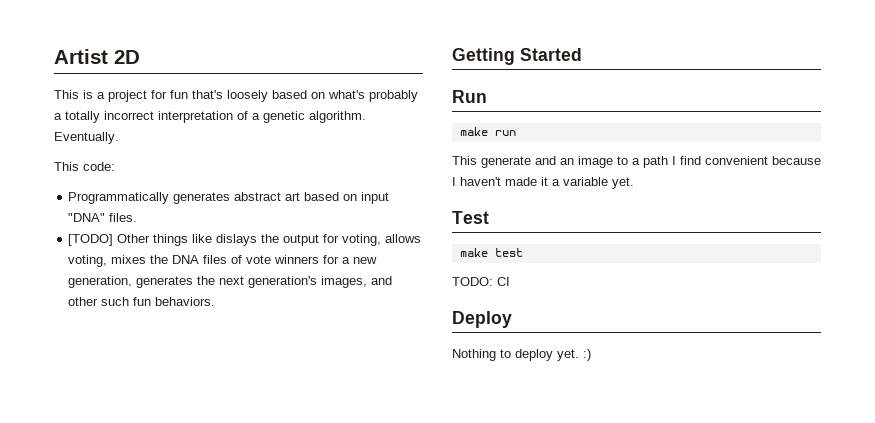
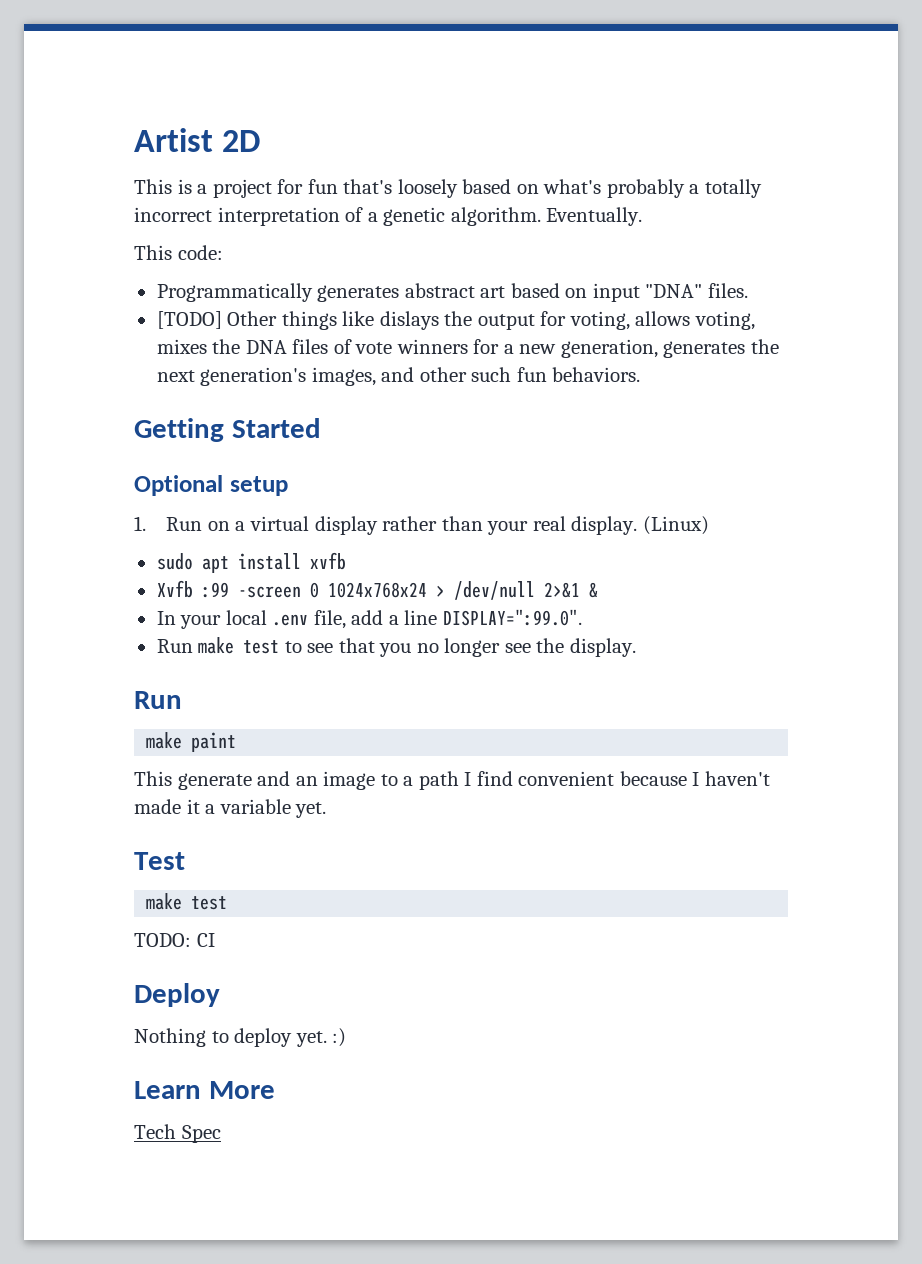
+ Optional setup
+ 1. Run on a virtual display rather than your real display. (Linux)
+ sudo apt install xvfb
+ Xvfb :99 -screen 0 1024x768x24 > /dev/null 2>&1 &
+ In your local .env file, add a line DISPLAY=":99.0".
+ Run make test to see that you no longer see the display.
- make run
+ make paint
+ Learn More
+ Tech Spec

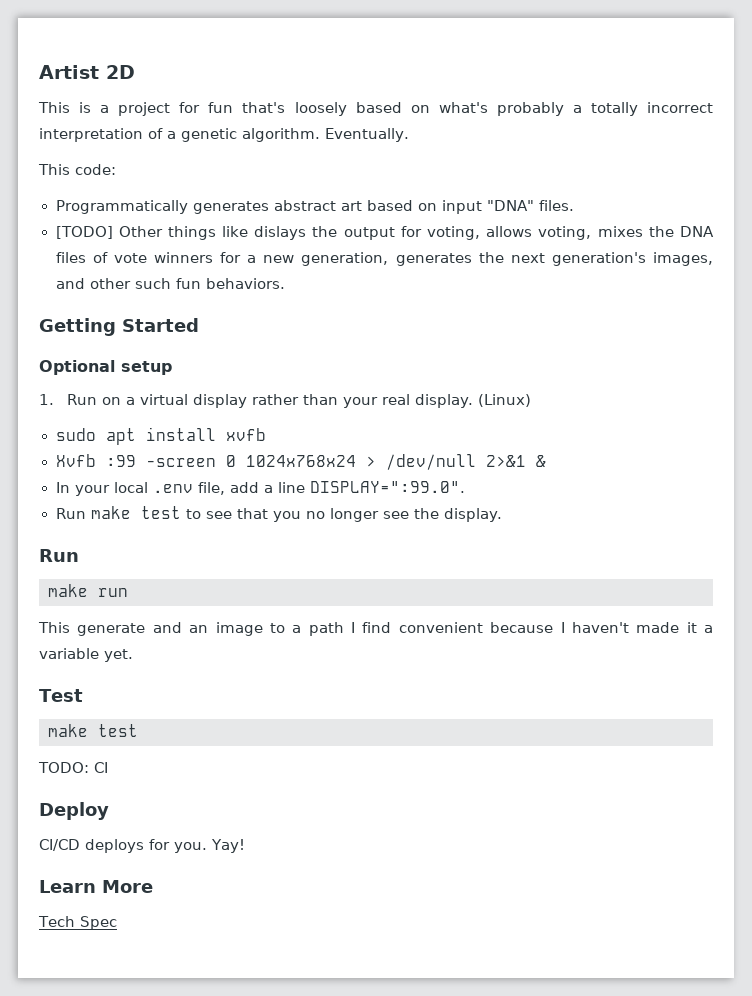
- make paint
+ make run
- Nothing to deploy yet. :)
+ CI/CD deploys for you. Yay!

